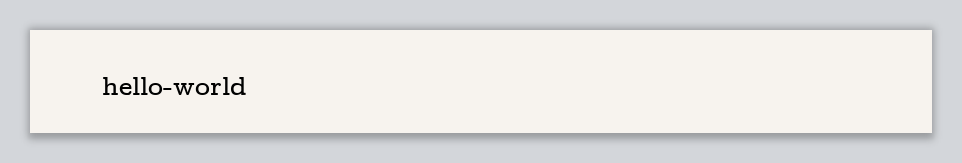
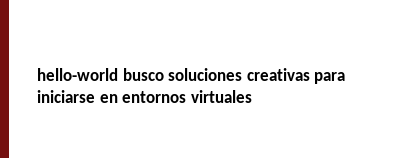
- hello-world
+ hello-world busco soluciones creativas para iniciarse en entornos virtuales

